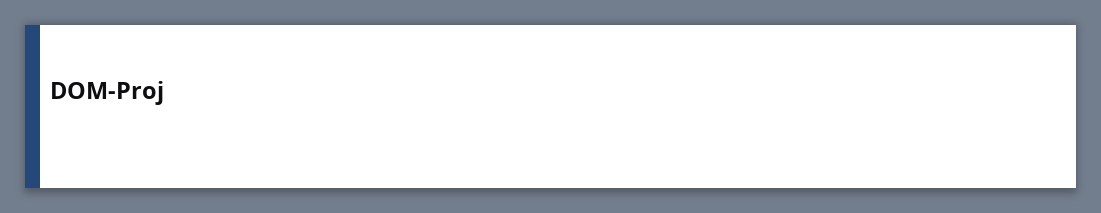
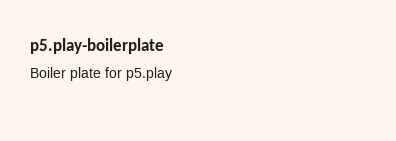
- DOM-Proj
+ p5.play-boilerplate
+ Boiler plate for p5.play

